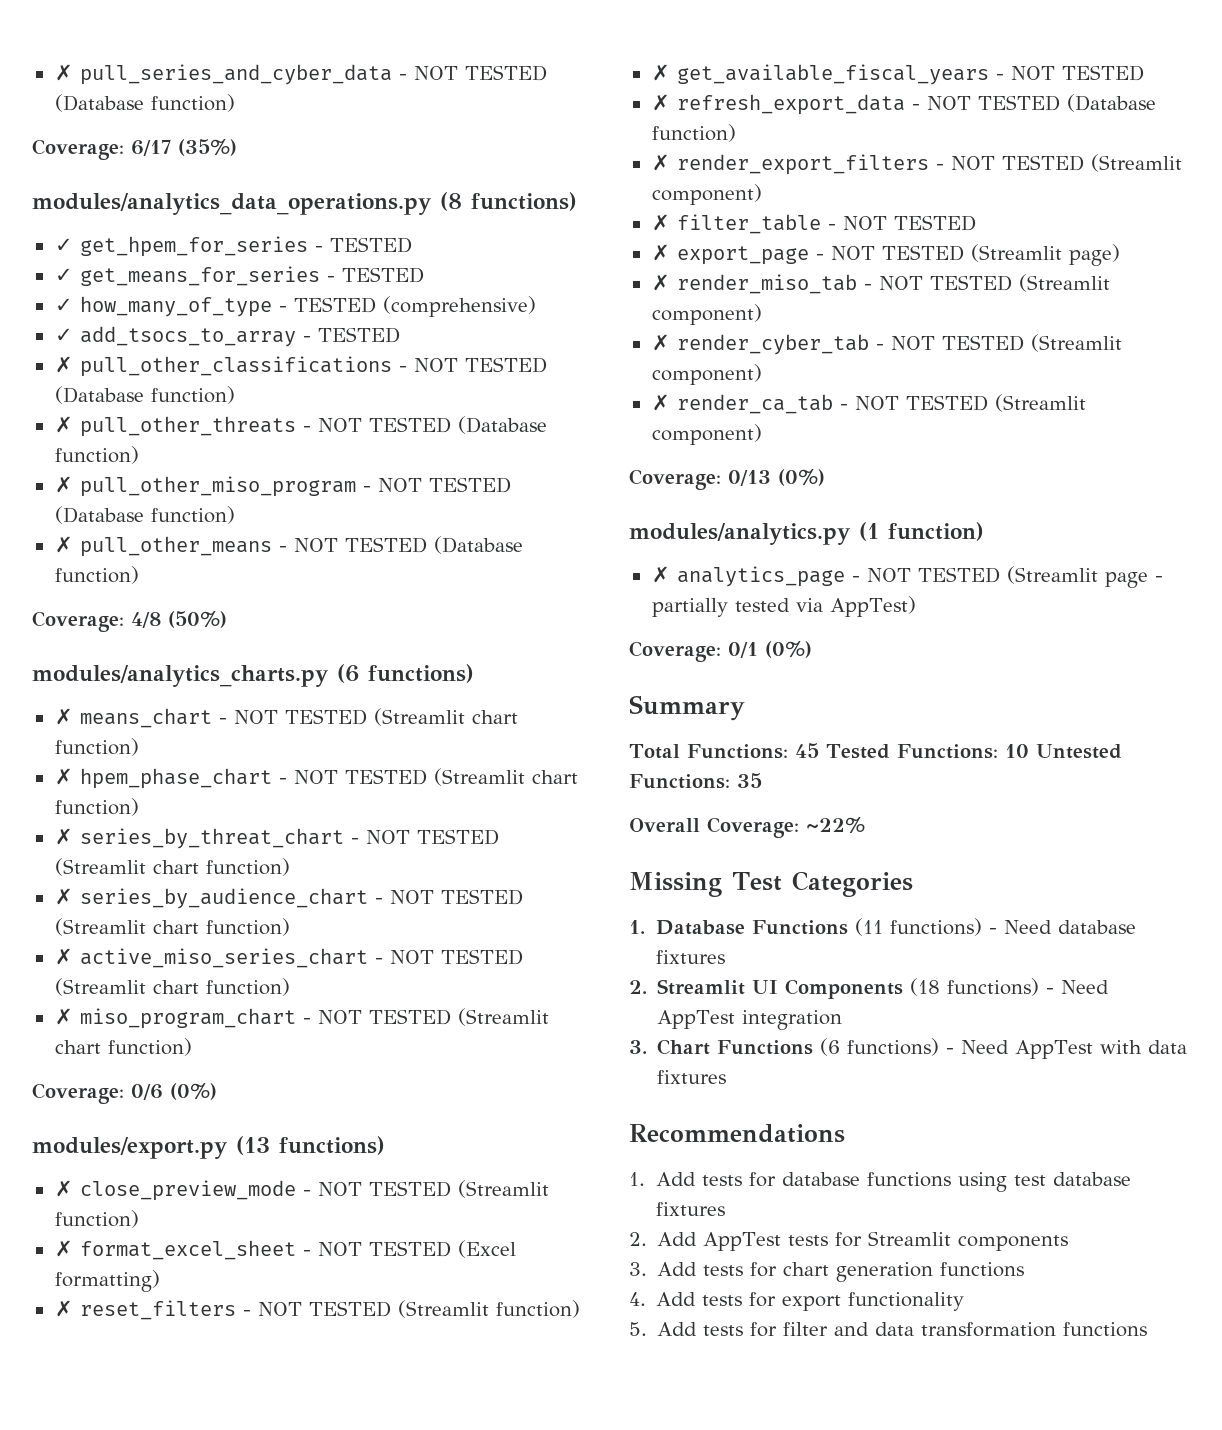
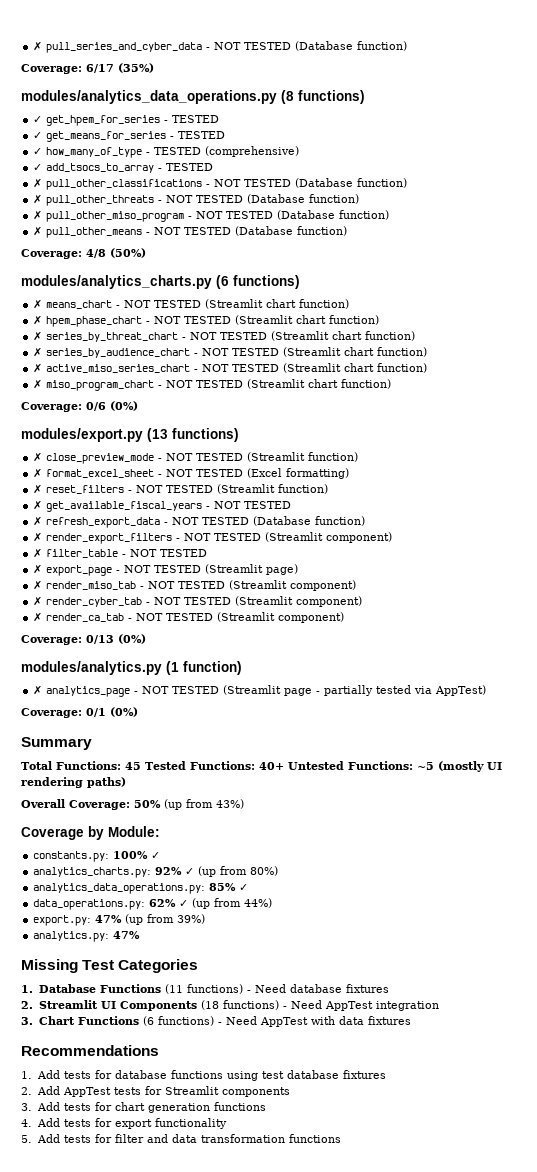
- Total Functions: 45 Tested Functions: 10 Untested Functions: 35
- Overall Coverage: ~22%
+ Total Functions: 45 Tested Functions: 40+ Untested Functions: ~5 (mostly UI rendering paths)
+ Overall Coverage: 50% (up from 43%)
+ Coverage by Module:
+ constants.py: 100% ✓
+ analytics_charts.py: 92% ✓ (up from 80%)
+ analytics_data_operations.py: 85% ✓
+ data_operations.py: 62% ✓ (up from 44%)
+ export.py: 47% (up from 39%)
+ analytics.py: 47%

